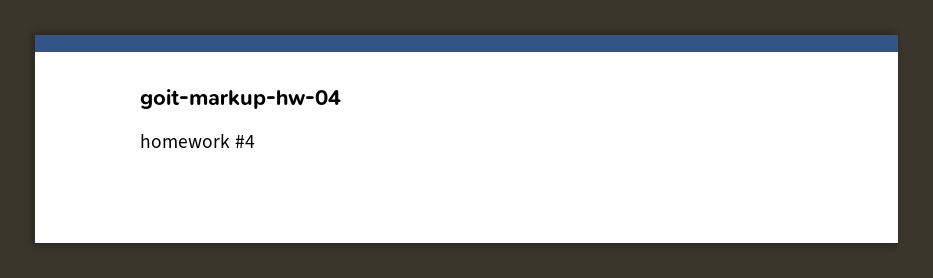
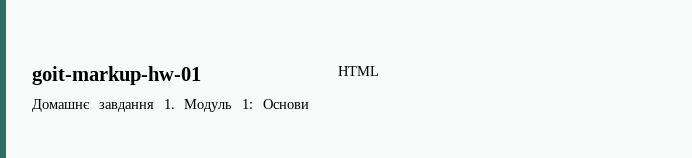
- goit-markup-hw-04
- homework #4
+ goit-markup-hw-01
+ Домашнє завдання 1. Модуль 1: Основи HTML

